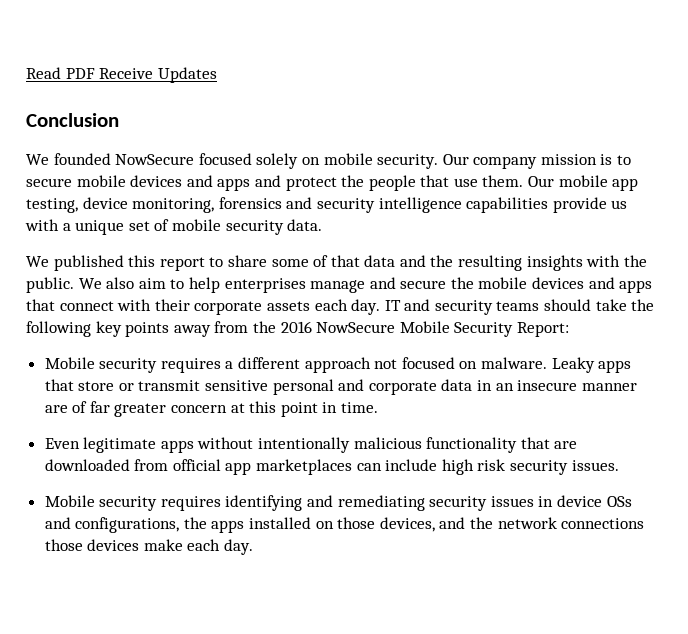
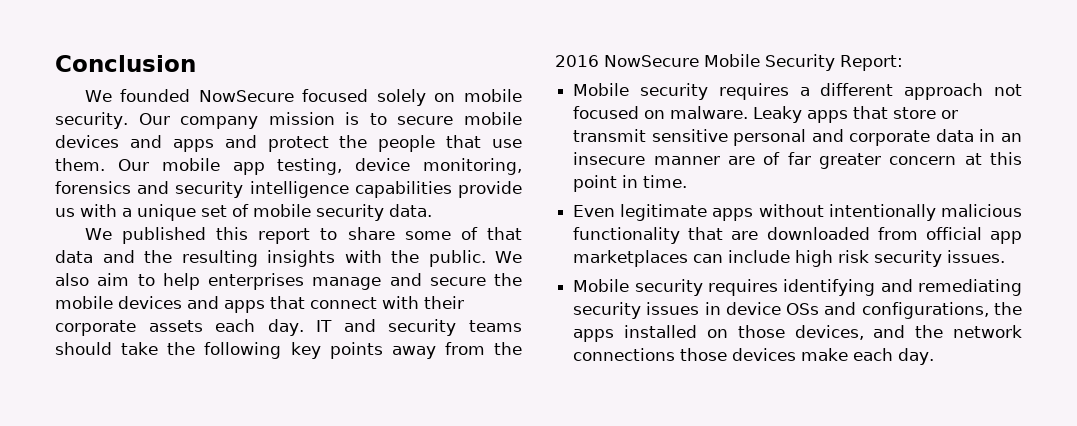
- Read PDF Receive Updates

